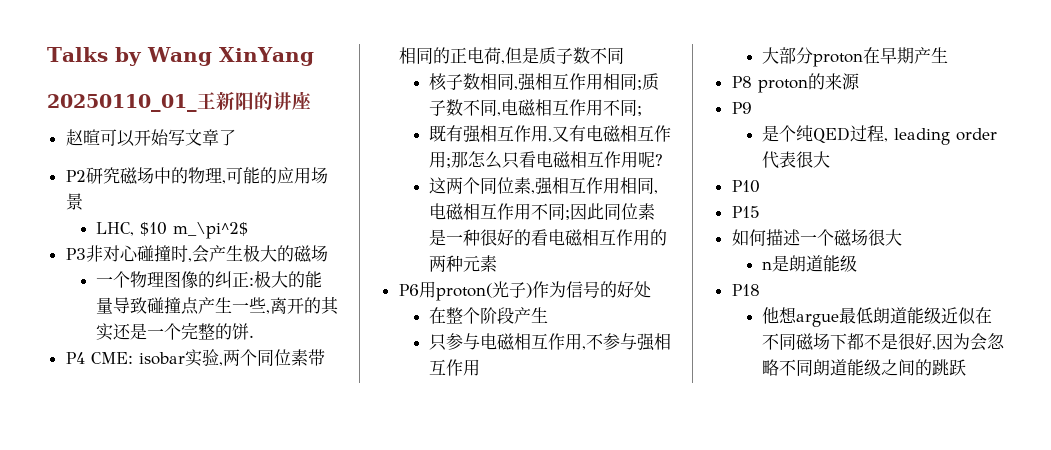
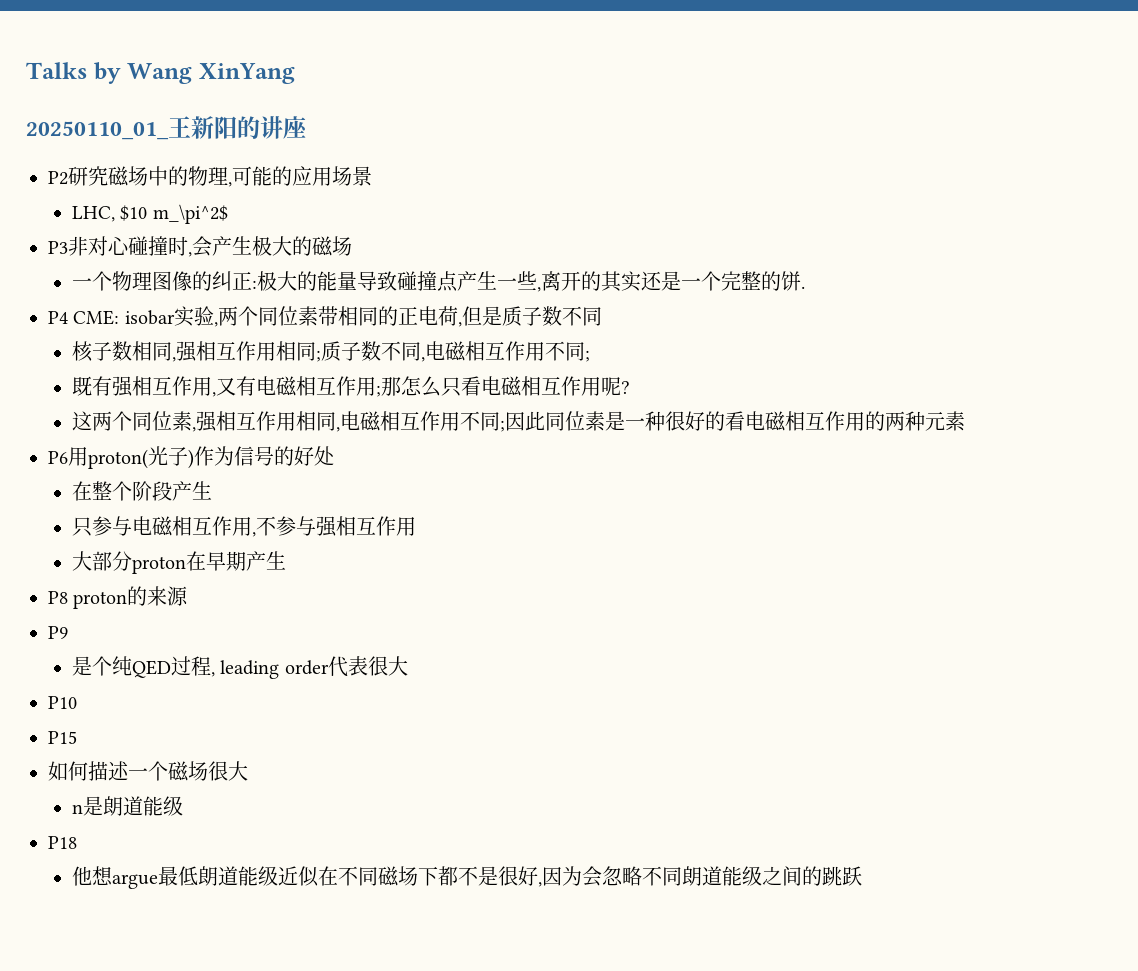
- 赵暄可以开始写文章了

